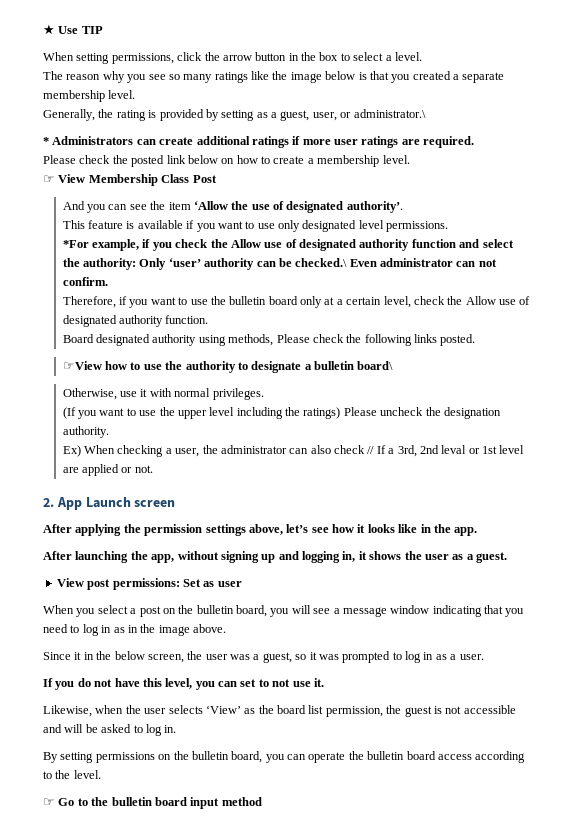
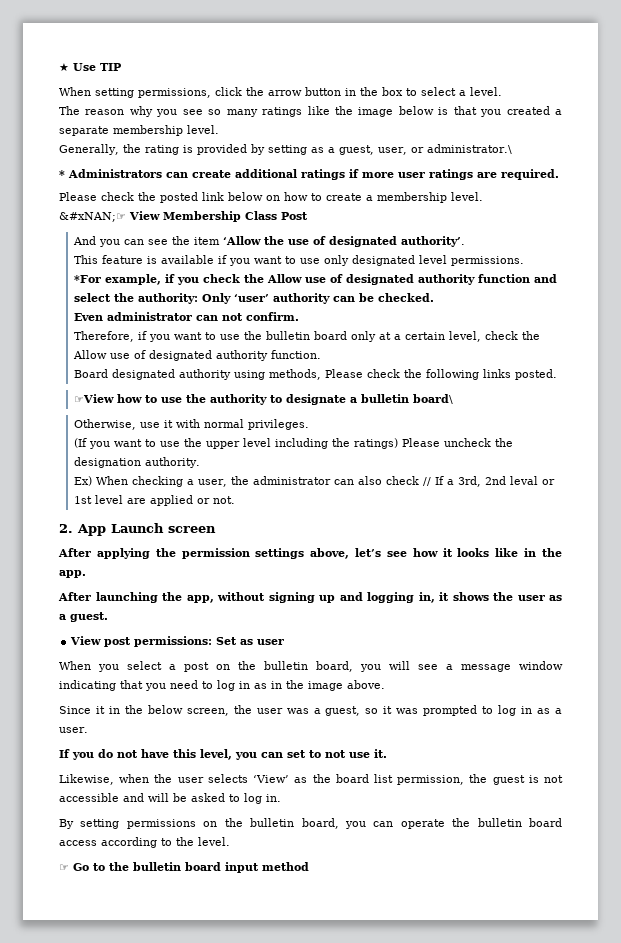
- ☞ View Membership Class Post
+ &#xNAN;☞ View Membership Class Post
- *For example, if you check the Allow use of designated authority function and select the authority: Only ‘user’ authority can be checked.\ Even administrator can not confirm.
+ *For example, if you check the Allow use of designated authority function and select the authority: Only ‘user’ authority can be checked.
+ Even administrator can not confirm.

